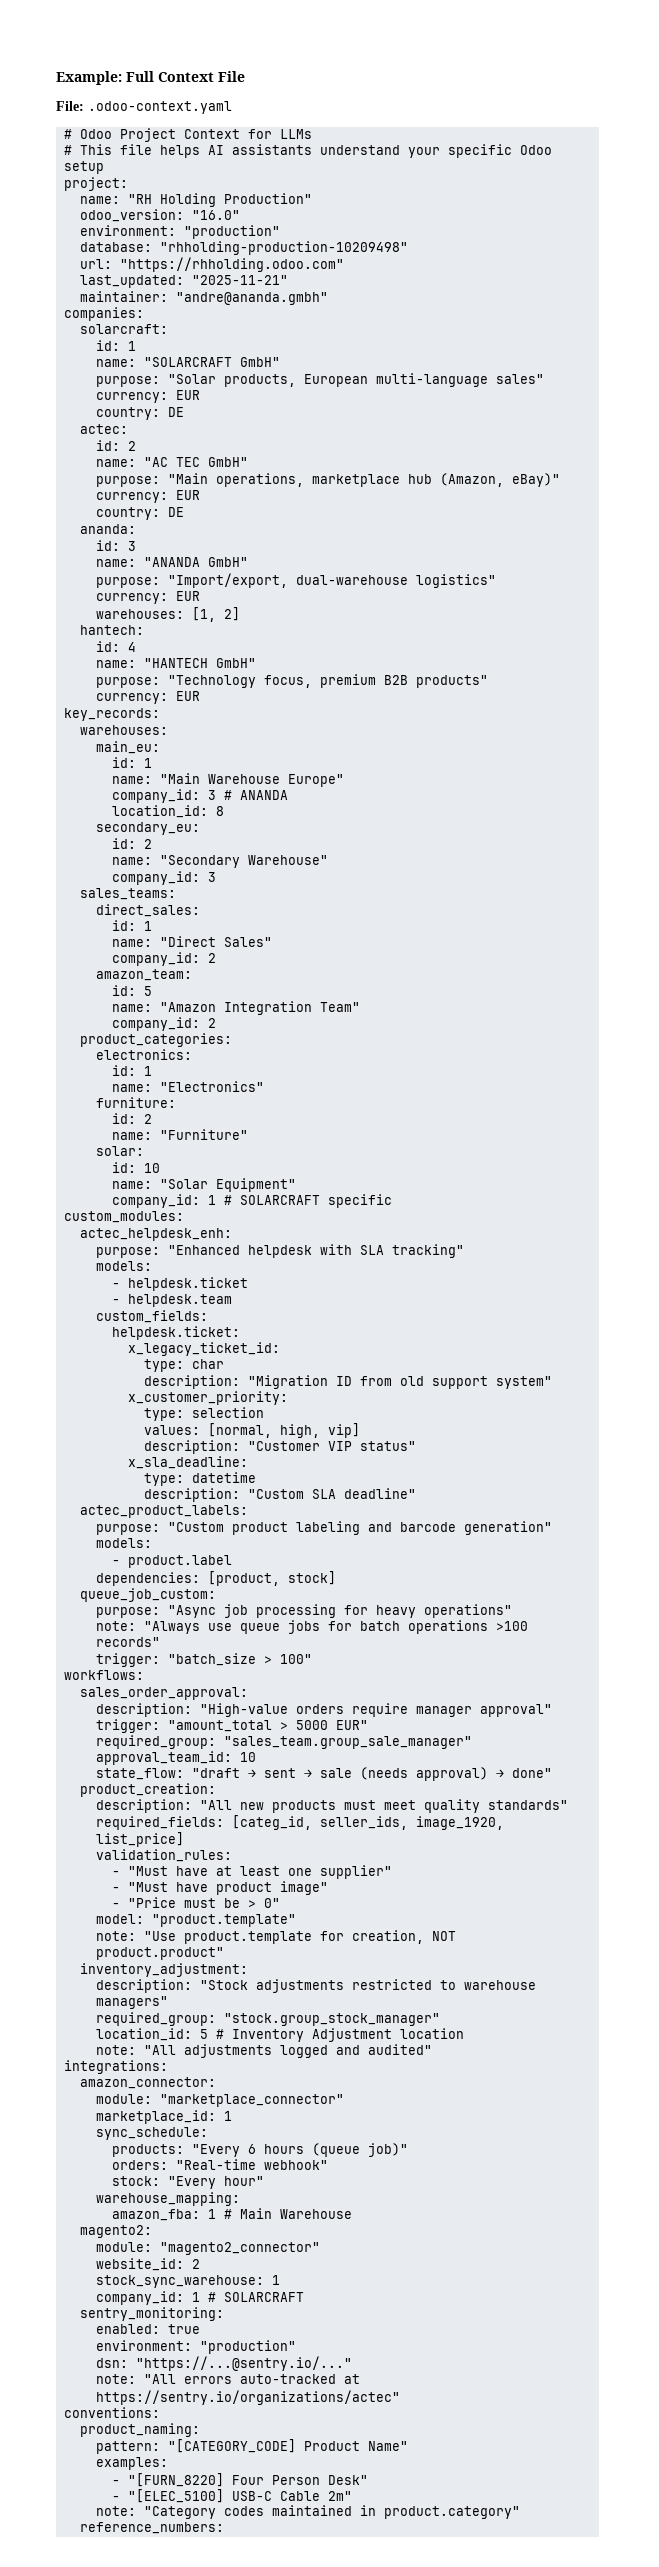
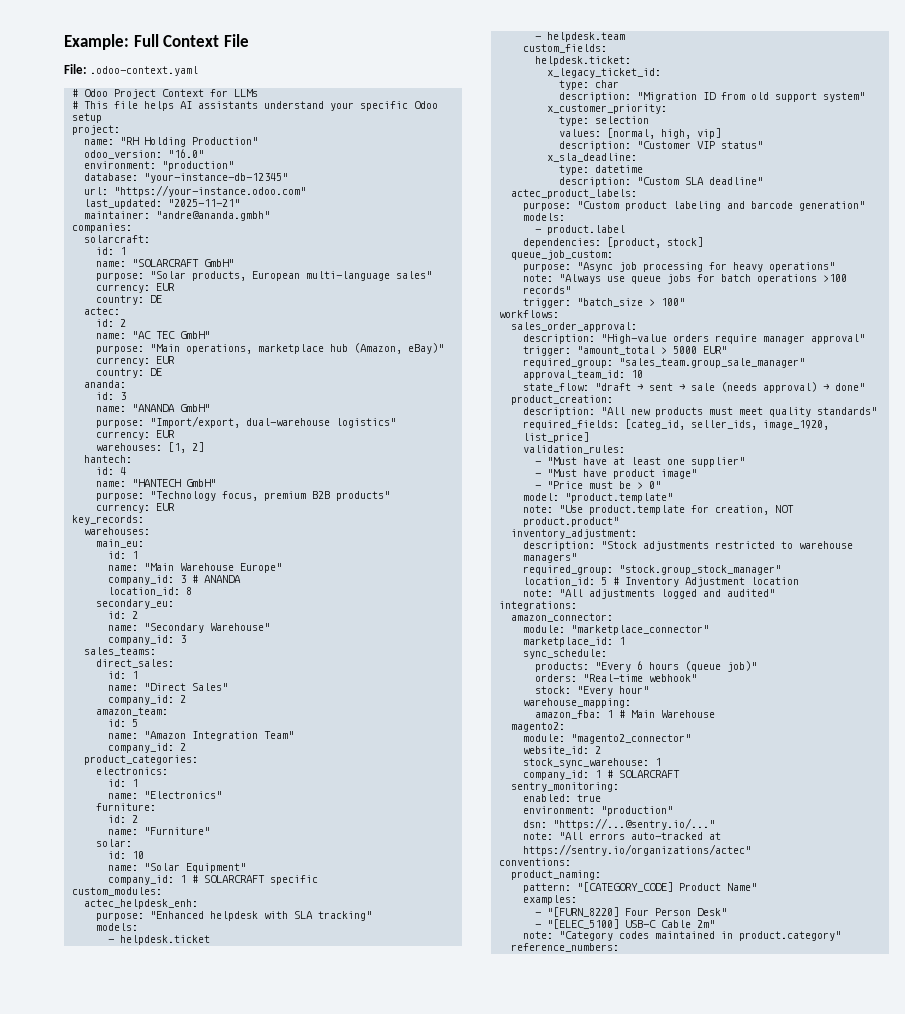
- database: "rhholding-production-10209498"
+ database: "your-instance-db-12345"
- url: "https://rhholding.odoo.com"
+ url: "https://your-instance.odoo.com"

